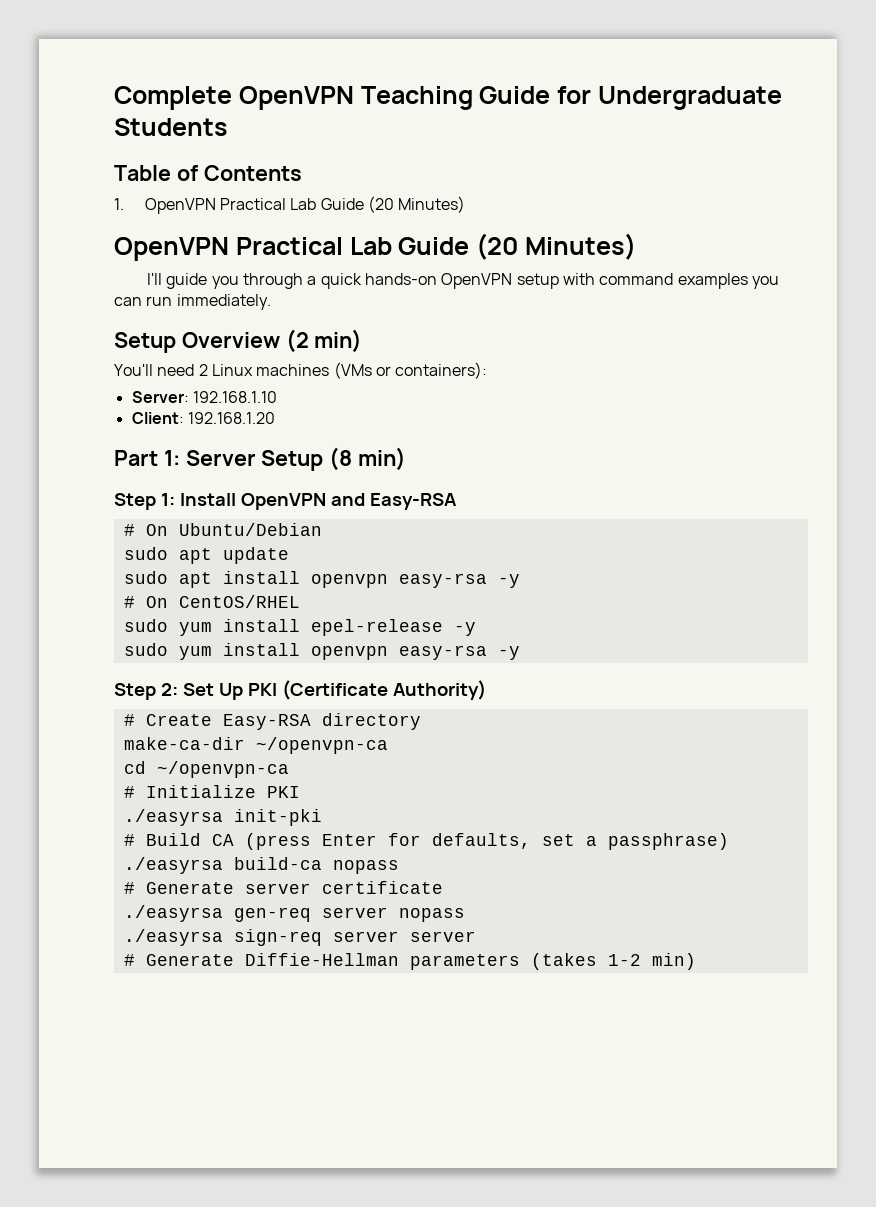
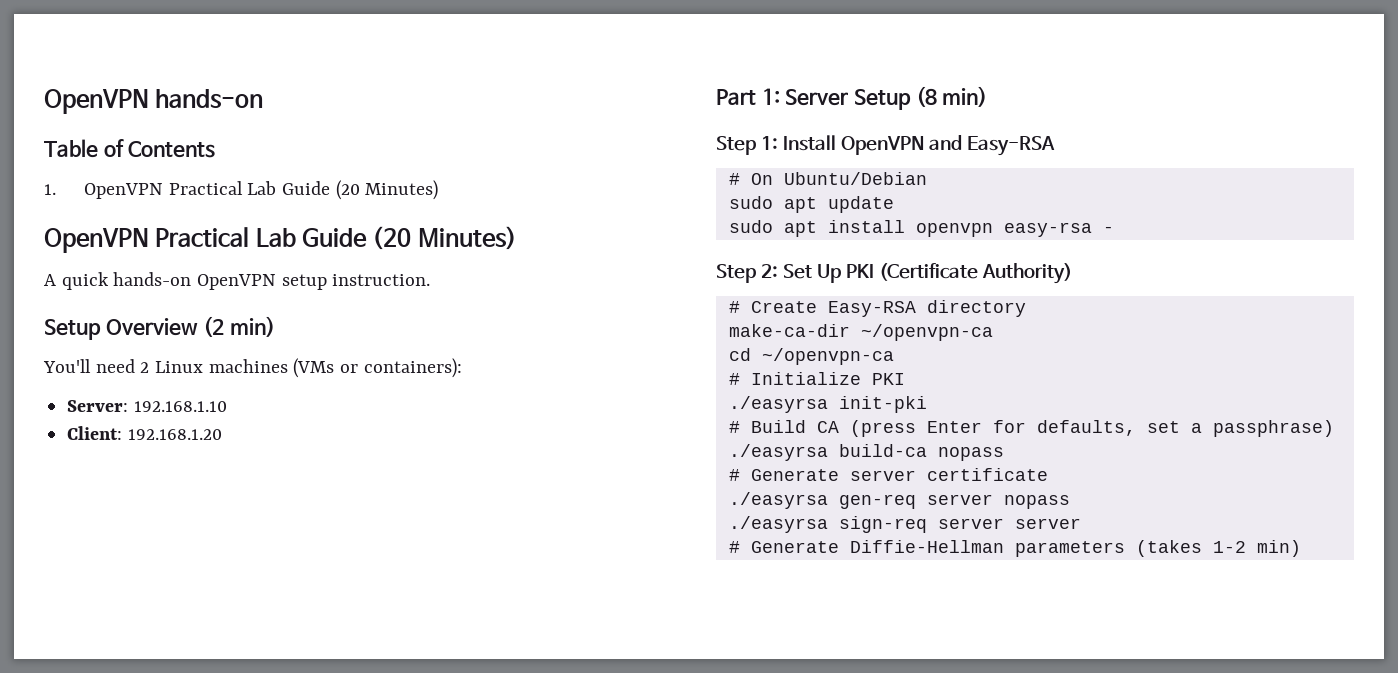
- Complete OpenVPN Teaching Guide for Undergraduate Students
+ OpenVPN hands-on
- I'll guide you through a quick hands-on OpenVPN setup with command examples you can run immediately.
+ A quick hands-on OpenVPN setup instruction.
- sudo apt install openvpn easy-rsa -y
- # On CentOS/RHEL
- sudo yum install epel-release -y
- sudo yum install openvpn easy-rsa -y
+ sudo apt install openvpn easy-rsa -

